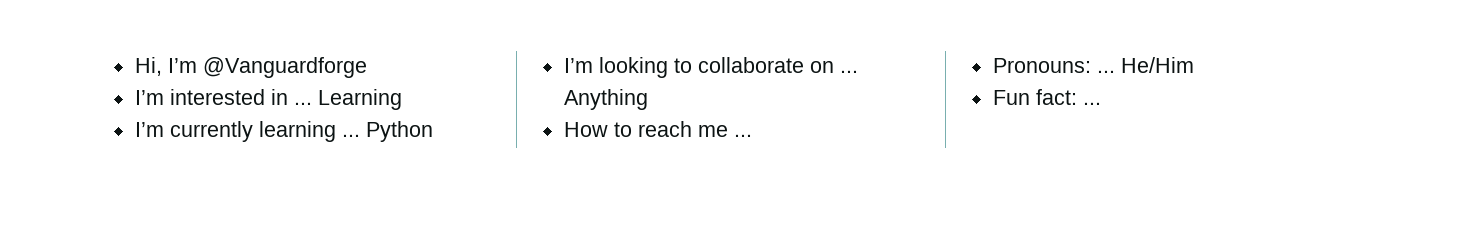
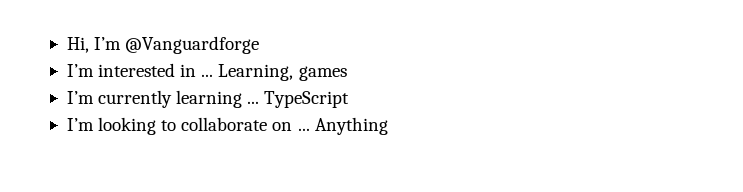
- Learning
+ Learning, games
- Python
+ TypeScript
- How to reach me ...
- Pronouns: ... He/Him
- Fun fact: ...

